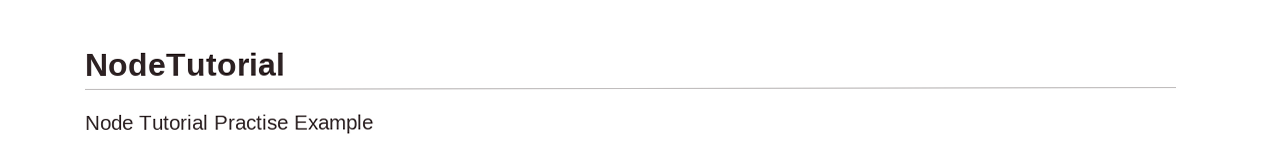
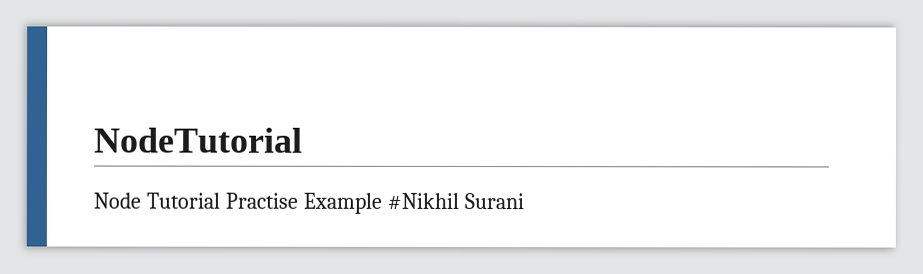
- Node Tutorial Practise Example
+ Node Tutorial Practise Example #Nikhil Surani

